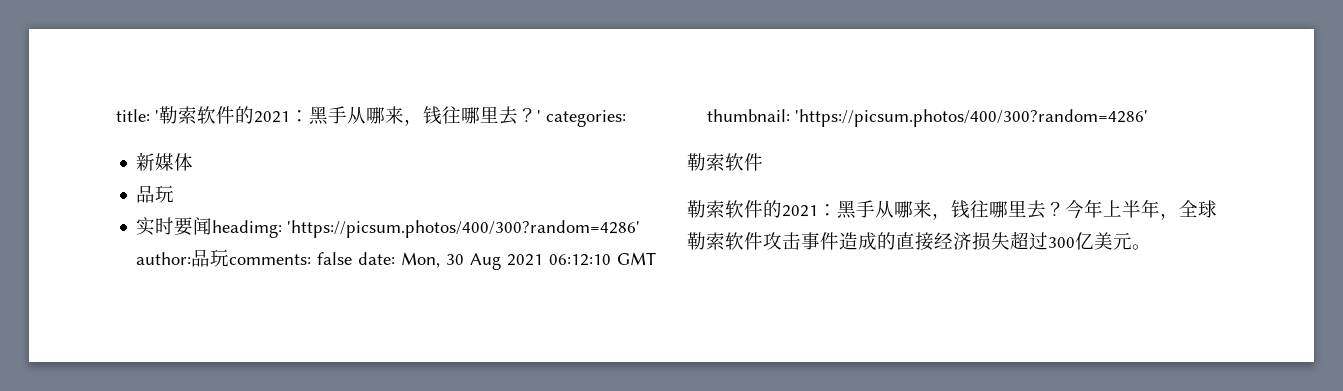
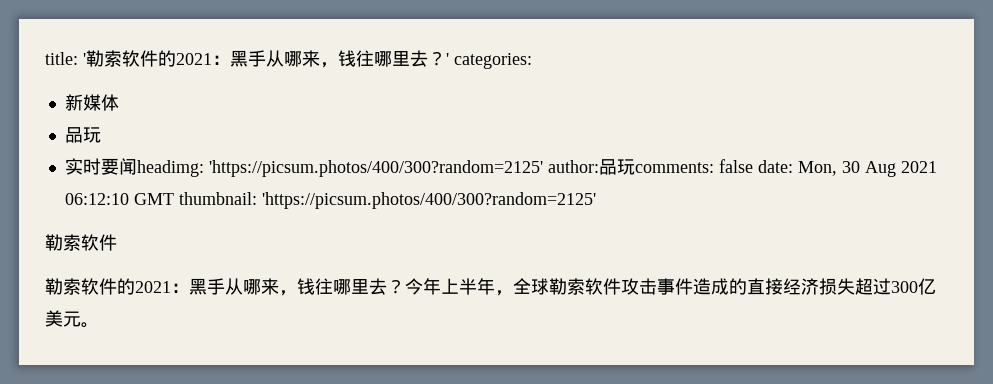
- 实时要闻headimg: 'https://picsum.photos/400/300?random=4286' author:品玩comments: false date: Mon, 30 Aug 2021 06:12:10 GMT thumbnail: 'https://picsum.photos/400/300?random=4286'
+ 实时要闻headimg: 'https://picsum.photos/400/300?random=2125' author:品玩comments: false date: Mon, 30 Aug 2021 06:12:10 GMT thumbnail: 'https://picsum.photos/400/300?random=2125'

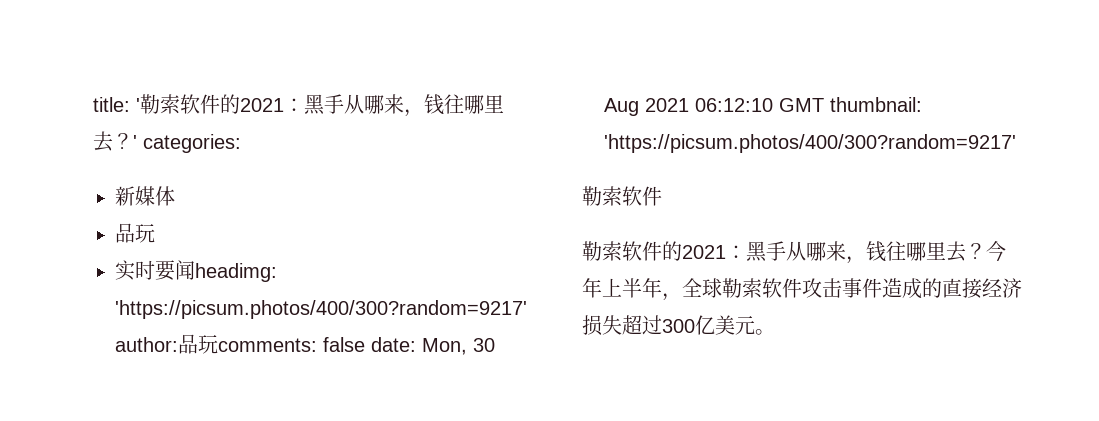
- 实时要闻headimg: 'https://picsum.photos/400/300?random=2125' author:品玩comments: false date: Mon, 30 Aug 2021 06:12:10 GMT thumbnail: 'https://picsum.photos/400/300?random=2125'
+ 实时要闻headimg: 'https://picsum.photos/400/300?random=9217' author:品玩comments: false date: Mon, 30 Aug 2021 06:12:10 GMT thumbnail: 'https://picsum.photos/400/300?random=9217'

